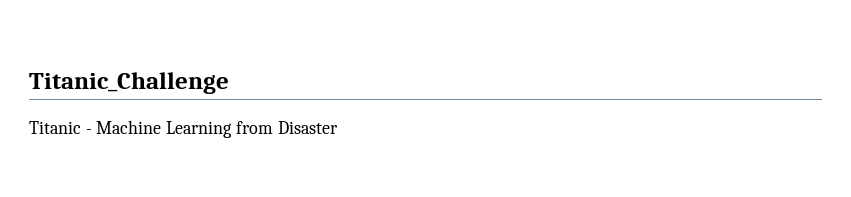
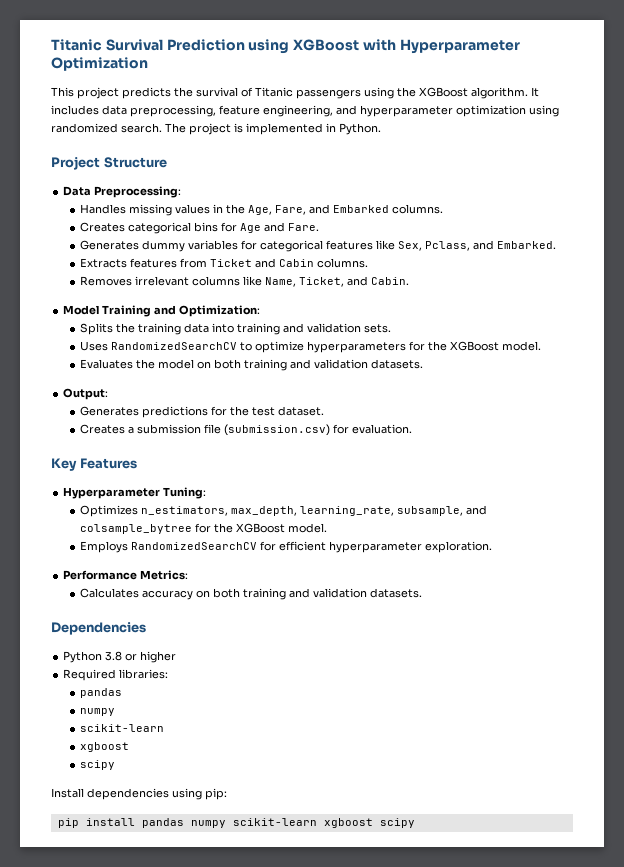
- Titanic_Challenge
- Titanic - Machine Learning from Disaster
+ Titanic Survival Prediction using XGBoost with Hyperparameter Optimization
+ This project predicts the survival of Titanic passengers using the XGBoost algorithm. It includes data preprocessing, feature engineering, and hyperparameter optimization using randomized search. The project is implemented in Python.
+ Project Structure
+ Data Preprocessing:
+ Handles missing values in the Age, Fare, and Embarked columns.
+ Creates categorical bins for Age and Fare.
+ Generates dummy variables for categorical features like Sex, Pclass, and Embarked.
+ Extracts features from Ticket and Cabin columns.
+ Removes irrelevant columns like Name, Ticket, and Cabin.
+ Model Training and Optimization:
+ Splits the training data into training and validation sets.
+ Uses RandomizedSearchCV to optimize hyperparameters for the XGBoost model.
+ Evaluates the model on both training and validation datasets.
+ Output:
+ Generates predictions for the test dataset.
+ Creates a submission file (submission.csv) for evaluation.
+ Key Features
+ Hyperparameter Tuning:
+ Optimizes n_estimators, max_depth, learning_rate, subsample, and colsample_bytree for the XGBoost model.
+ Employs RandomizedSearchCV for efficient hyperparameter exploration.
+ Performance Metrics:
+ Calculates accuracy on both training and validation datasets.
+ Dependencies
+ Python 3.8 or higher
+ Required libraries:
+ pandas
+ numpy
+ scikit-learn
+ xgboost
+ scipy
+ Install dependencies using pip:
+ pip install pandas numpy scikit-learn xgboost scipy

